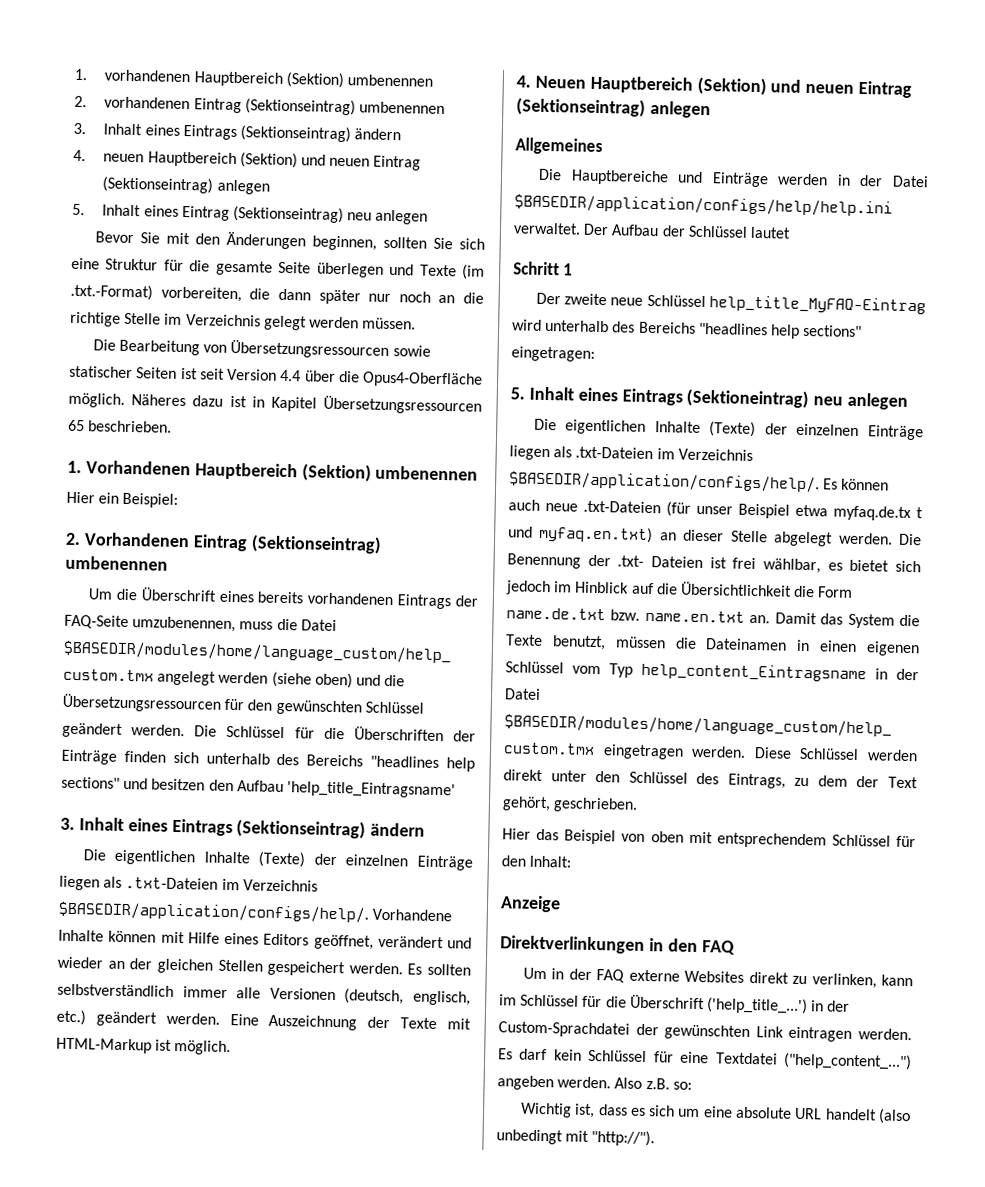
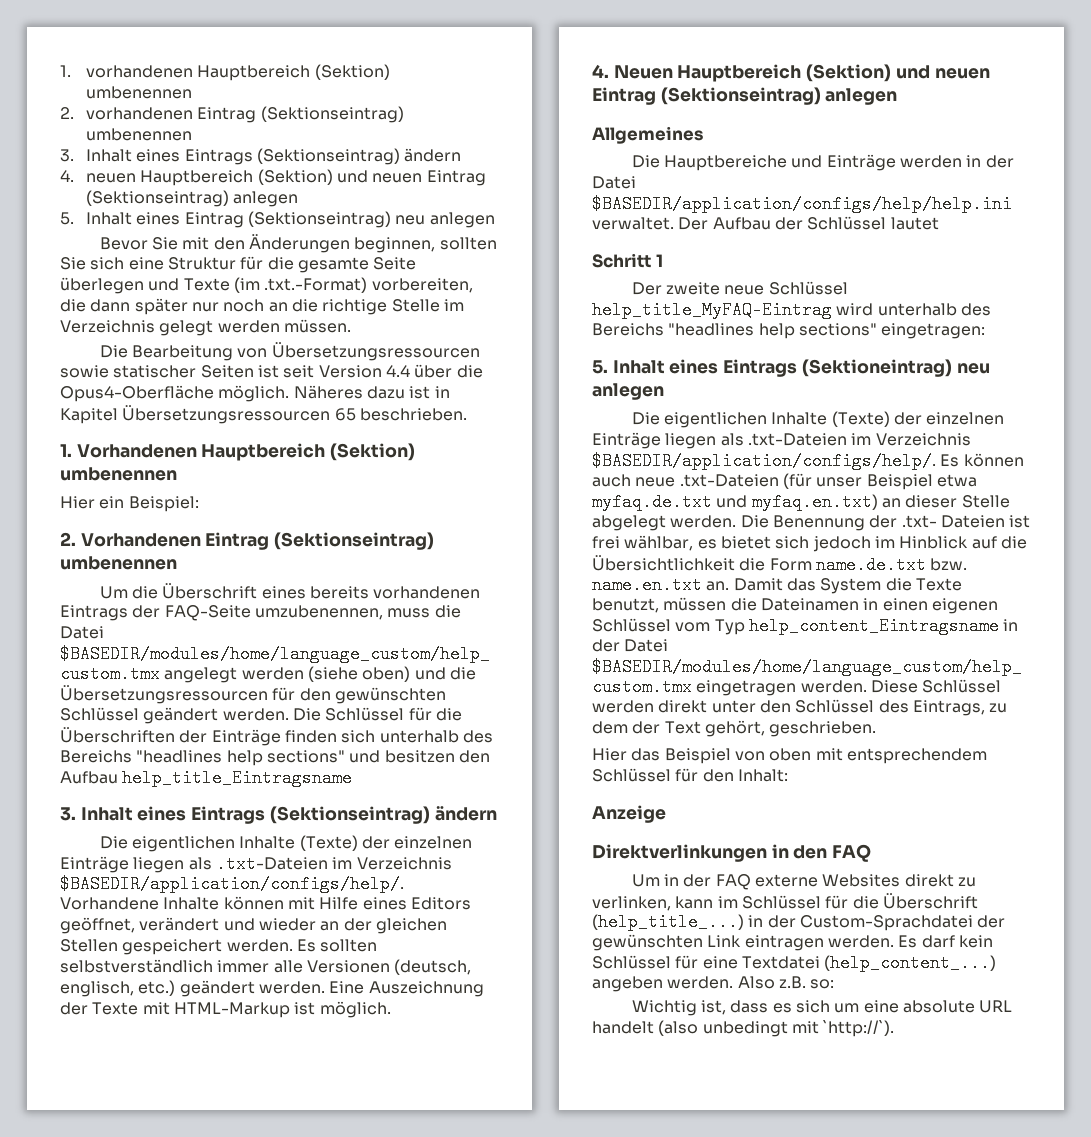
- Die Schlüssel für die Überschriften der Einträge finden sich unterhalb des Bereichs "headlines help sections" und besitzen den Aufbau 'help_title_Eintragsname'
+ Die Schlüssel für die Überschriften der Einträge finden sich unterhalb des Bereichs "headlines help sections" und besitzen den Aufbau help_title_Eintragsname
- Es können auch neue .txt-Dateien (für unser Beispiel etwa myfaq.de.tx t und myfaq.en.txt) an dieser Stelle abgelegt werden.
+ Es können auch neue .txt-Dateien (für unser Beispiel etwa myfaq.de.txt und myfaq.en.txt) an dieser Stelle abgelegt werden.
- Um in der FAQ externe Websites direkt zu verlinken, kann im Schlüssel für die Überschrift ('help_title_...') in der Custom-Sprachdatei der gewünschten Link eintragen werden.
+ Um in der FAQ externe Websites direkt zu verlinken, kann im Schlüssel für die Überschrift (help_title_...) in der Custom-Sprachdatei der gewünschten Link eintragen werden.
- Es darf kein Schlüssel für eine Textdatei ("help_content_...") angeben werden.
+ Es darf kein Schlüssel für eine Textdatei (help_content_...) angeben werden.
- Wichtig ist, dass es sich um eine absolute URL handelt (also unbedingt mit "http://").
+ Wichtig ist, dass es sich um eine absolute URL handelt (also unbedingt mit `http://`).

